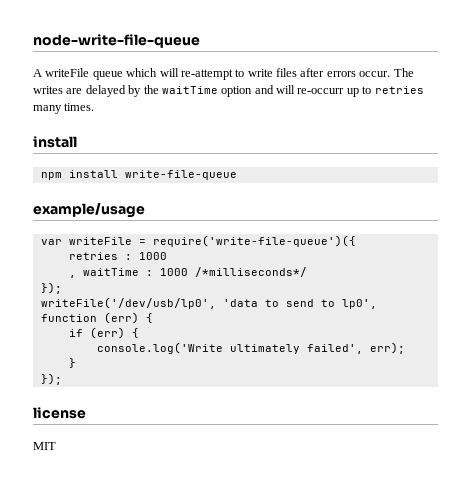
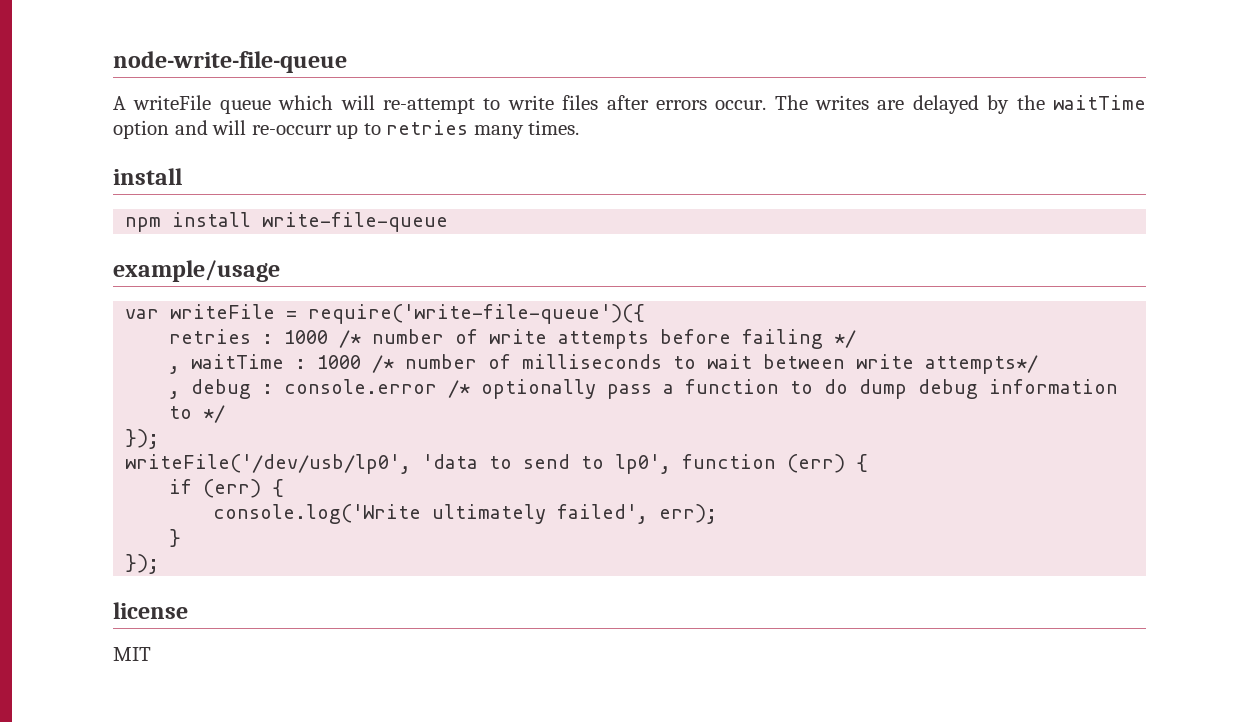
- retries : 1000
- , waitTime : 1000 /*milliseconds*/
+ retries : 1000 /* number of write attempts before failing */
+ , waitTime : 1000 /* number of milliseconds to wait between write attempts*/
+ , debug : console.error /* optionally pass a function to do dump debug information to */

